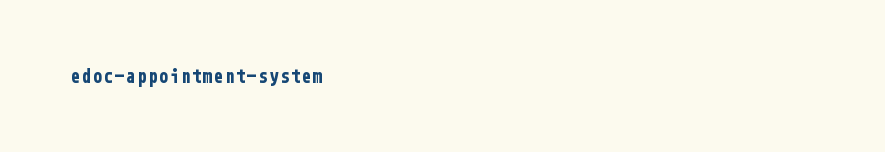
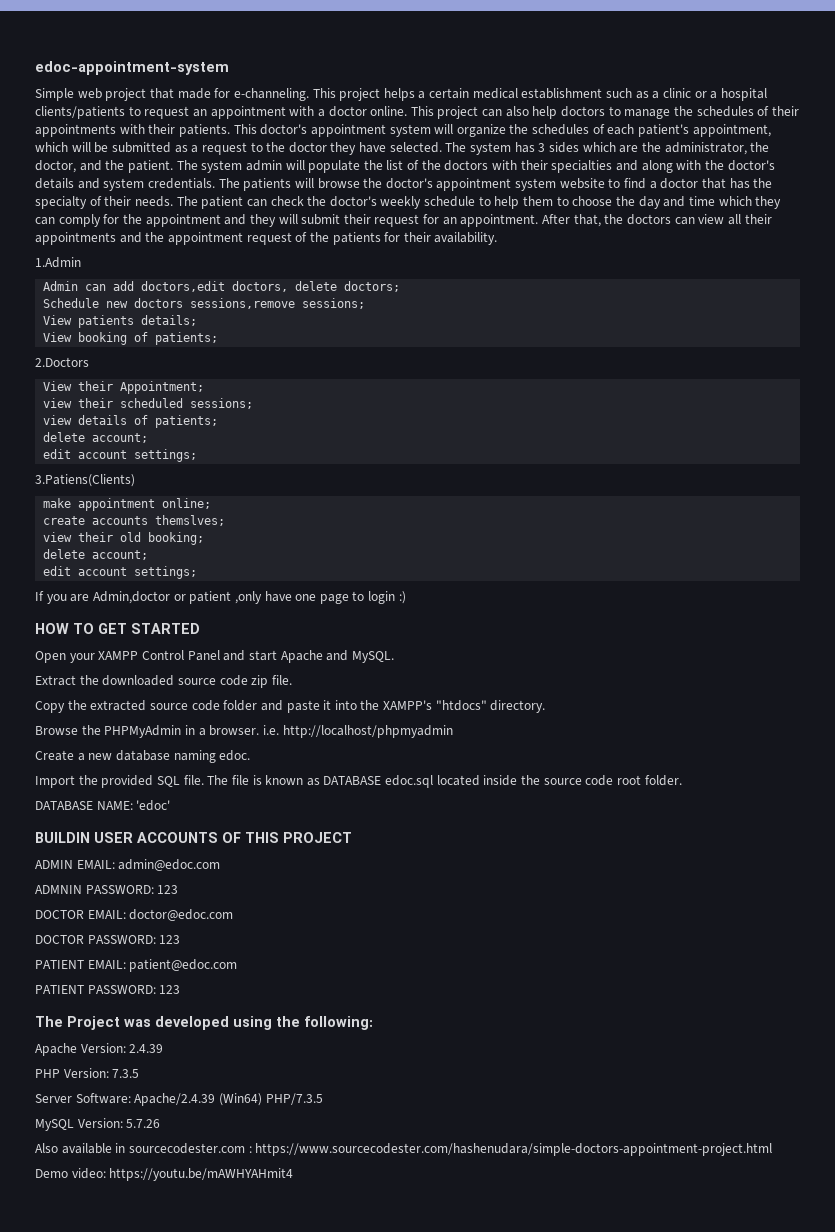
+ Simple web project that made for e-channeling. This project helps a certain medical establishment such as a clinic or a hospital clients/patients to request an appointment with a doctor online. This project can also help doctors to manage the schedules of their appointments with their patients. This doctor's appointment system will organize the schedules of each patient's appointment, which will be submitted as a request to the doctor they have selected. The system has 3 sides which are the administrator, the doctor, and the patient. The system admin will populate the list of the doctors with their specialties and along with the doctor's details and system credentials. The patients will browse the doctor's appointment system website to find a doctor that has the specialty of their needs. The patient can check the doctor's weekly schedule to help them to choose the day and time which they can comply for the appointment and they will submit their request for an appointment. After that, the doctors can view all their appointments and the appointment request of the patients for their availability.
+ 1.Admin
+ Admin can add doctors,edit doctors, delete doctors;
+ Schedule new doctors sessions,remove sessions;
+ View patients details;
+ View booking of patients;
+ 2.Doctors
+ View their Appointment;
+ view their scheduled sessions;
+ view details of patients;
+ delete account;
+ edit account settings;
+ 3.Patiens(Clients)
+ make appointment online;
+ create accounts themslves;
+ view their old booking;
+ delete account;
+ edit account settings;
+ If you are Admin,doctor or patient ,only have one page to login :)
+ HOW TO GET STARTED
+ Open your XAMPP Control Panel and start Apache and MySQL.
+ Extract the downloaded source code zip file.
+ Copy the extracted source code folder and paste it into the XAMPP's "htdocs" directory.
+ Browse the PHPMyAdmin in a browser. i.e. http://localhost/phpmyadmin
+ Create a new database naming edoc.
+ Import the provided SQL file. The file is known as DATABASE edoc.sql located inside the source code root folder.
+ DATABASE NAME: 'edoc'
+ BUILDIN USER ACCOUNTS OF THIS PROJECT
+ ADMIN EMAIL: admin@edoc.com
+ ADMNIN PASSWORD: 123
+ DOCTOR EMAIL: doctor@edoc.com
+ DOCTOR PASSWORD: 123
+ PATIENT EMAIL: patient@edoc.com
+ PATIENT PASSWORD: 123
+ The Project was developed using the following:
+ Apache Version: 2.4.39
+ PHP Version: 7.3.5
+ Server Software: Apache/2.4.39 (Win64) PHP/7.3.5
+ MySQL Version: 5.7.26
+ Also available in sourcecodester.com : https://www.sourcecodester.com/hashenudara/simple-doctors-appointment-project.html
+ Demo video: https://youtu.be/mAWHYAHmit4

